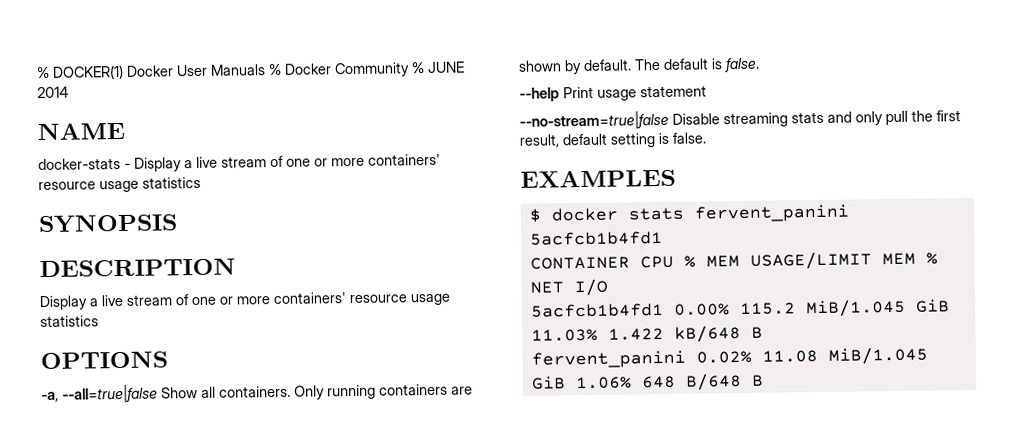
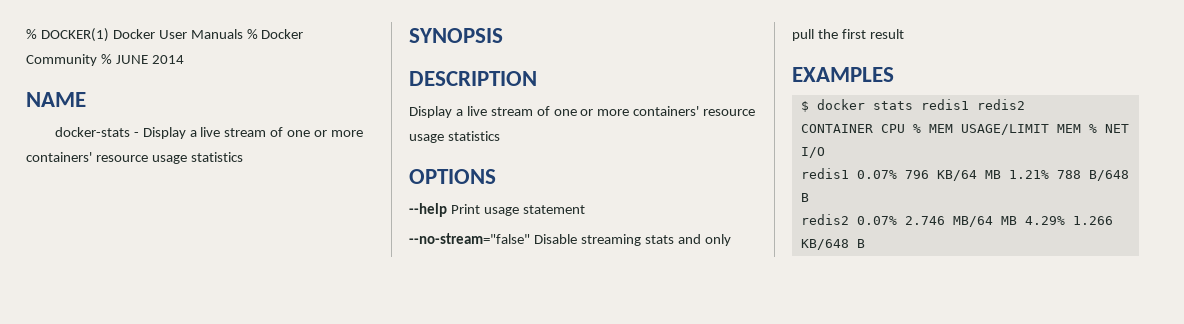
- -a, --all=true|false Show all containers. Only running containers are shown by default. The default is false.
- --no-stream=true|false Disable streaming stats and only pull the first result, default setting is false.
+ --no-stream="false" Disable streaming stats and only pull the first result
- $ docker stats fervent_panini 5acfcb1b4fd1
+ $ docker stats redis1 redis2
- 5acfcb1b4fd1 0.00% 115.2 MiB/1.045 GiB 11.03% 1.422 kB/648 B
- fervent_panini 0.02% 11.08 MiB/1.045 GiB 1.06% 648 B/648 B
+ redis1 0.07% 796 KB/64 MB 1.21% 788 B/648 B
+ redis2 0.07% 2.746 MB/64 MB 4.29% 1.266 KB/648 B

